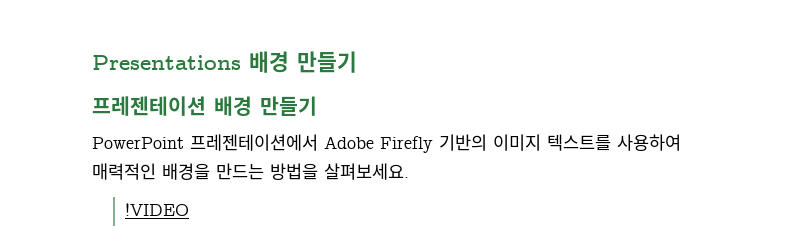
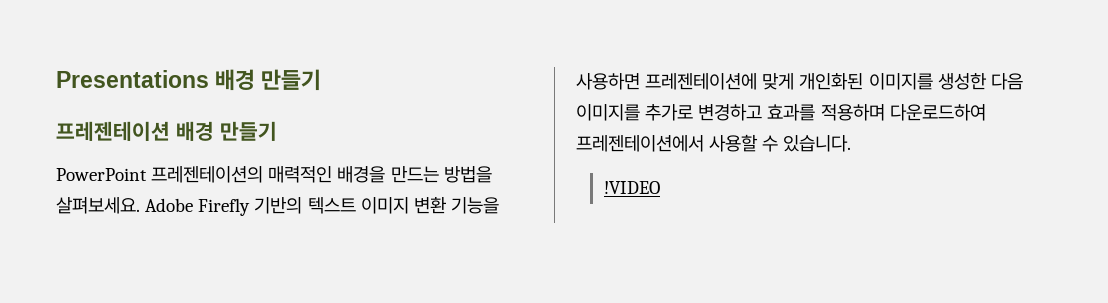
- PowerPoint 프레젠테이션에서 Adobe Firefly 기반의 이미지 텍스트를 사용하여 매력적인 배경을 만드는 방법을 살펴보세요.
+ PowerPoint 프레젠테이션의 매력적인 배경을 만드는 방법을 살펴보세요. Adobe Firefly 기반의 텍스트 이미지 변환 기능을 사용하면 프레젠테이션에 맞게 개인화된 이미지를 생성한 다음 이미지를 추가로 변경하고 효과를 적용하며 다운로드하여 프레젠테이션에서 사용할 수 있습니다.

